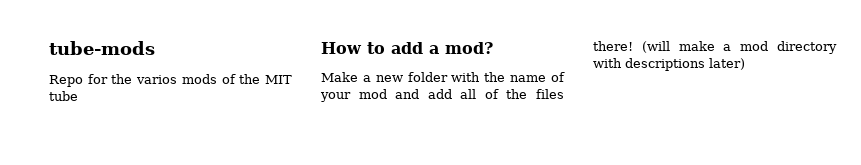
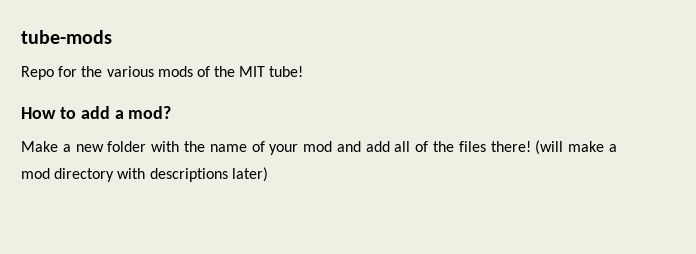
- Repo for the varios mods of the MIT tube
+ Repo for the various mods of the MIT tube!

